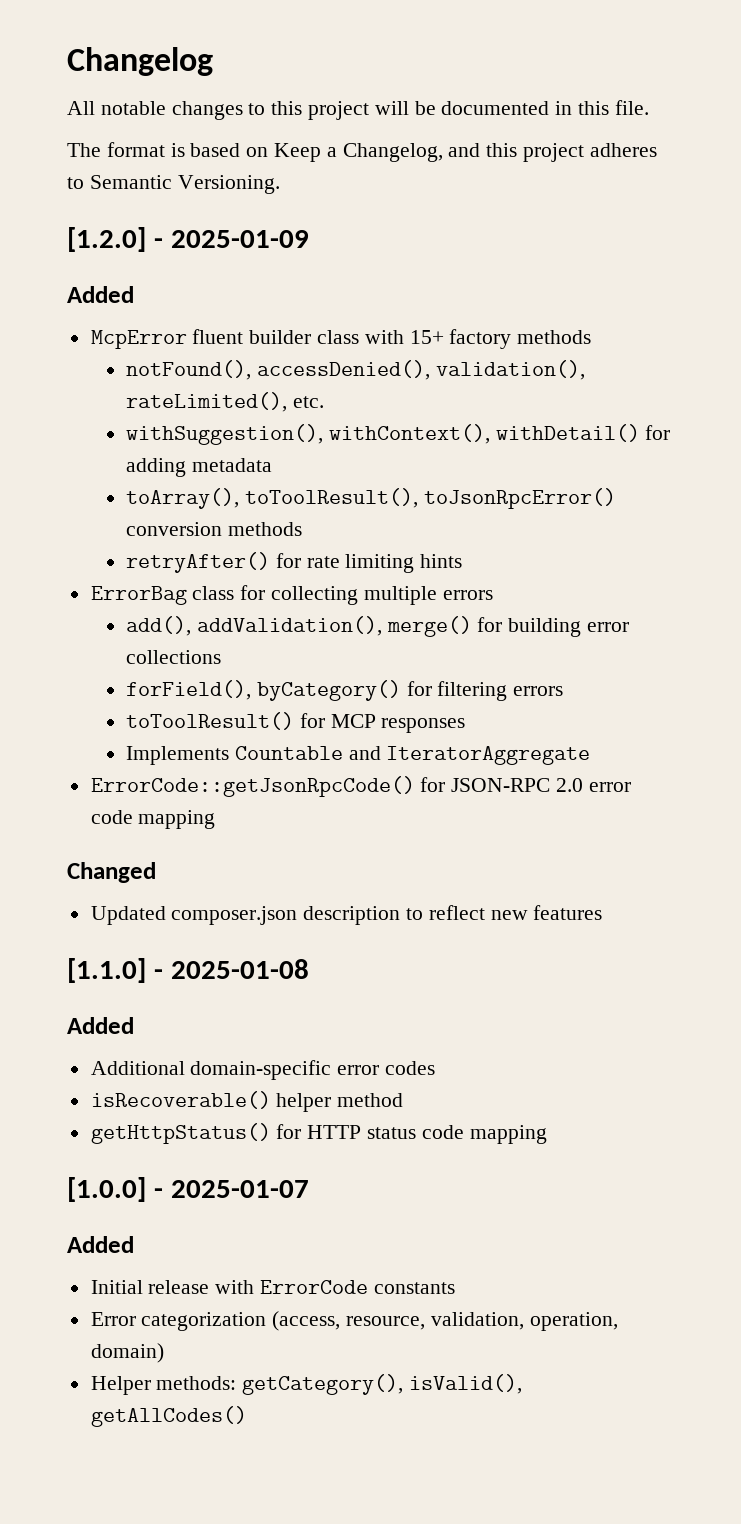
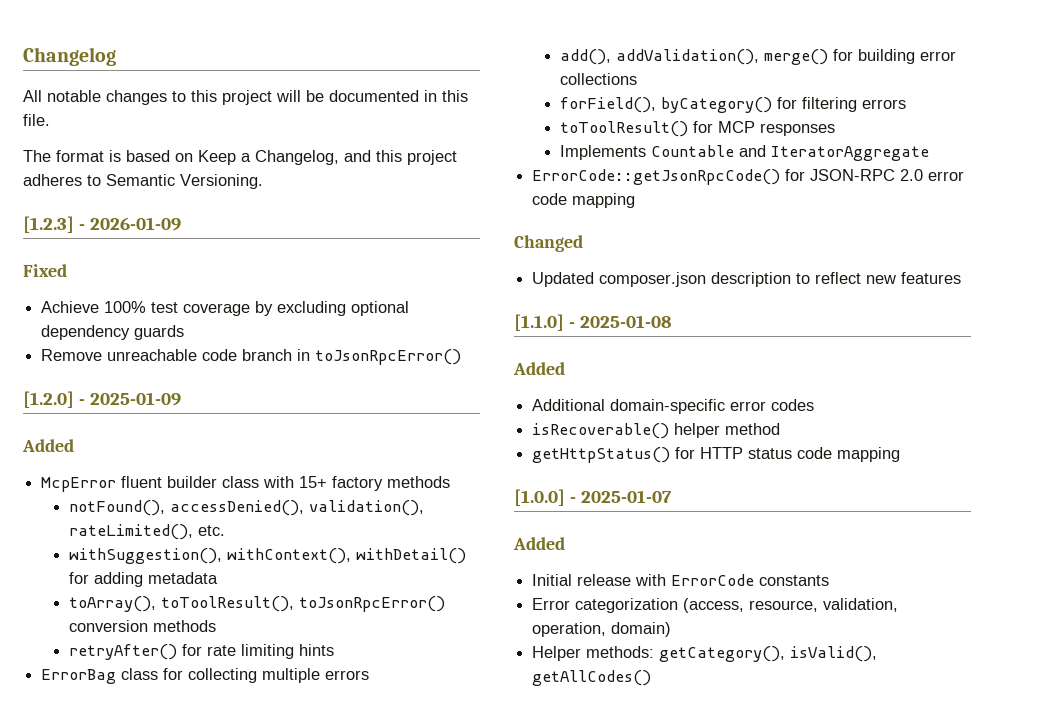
+ [1.2.3] - 2026-01-09
+ Fixed
+ Achieve 100% test coverage by excluding optional dependency guards
+ Remove unreachable code branch in toJsonRpcError()

